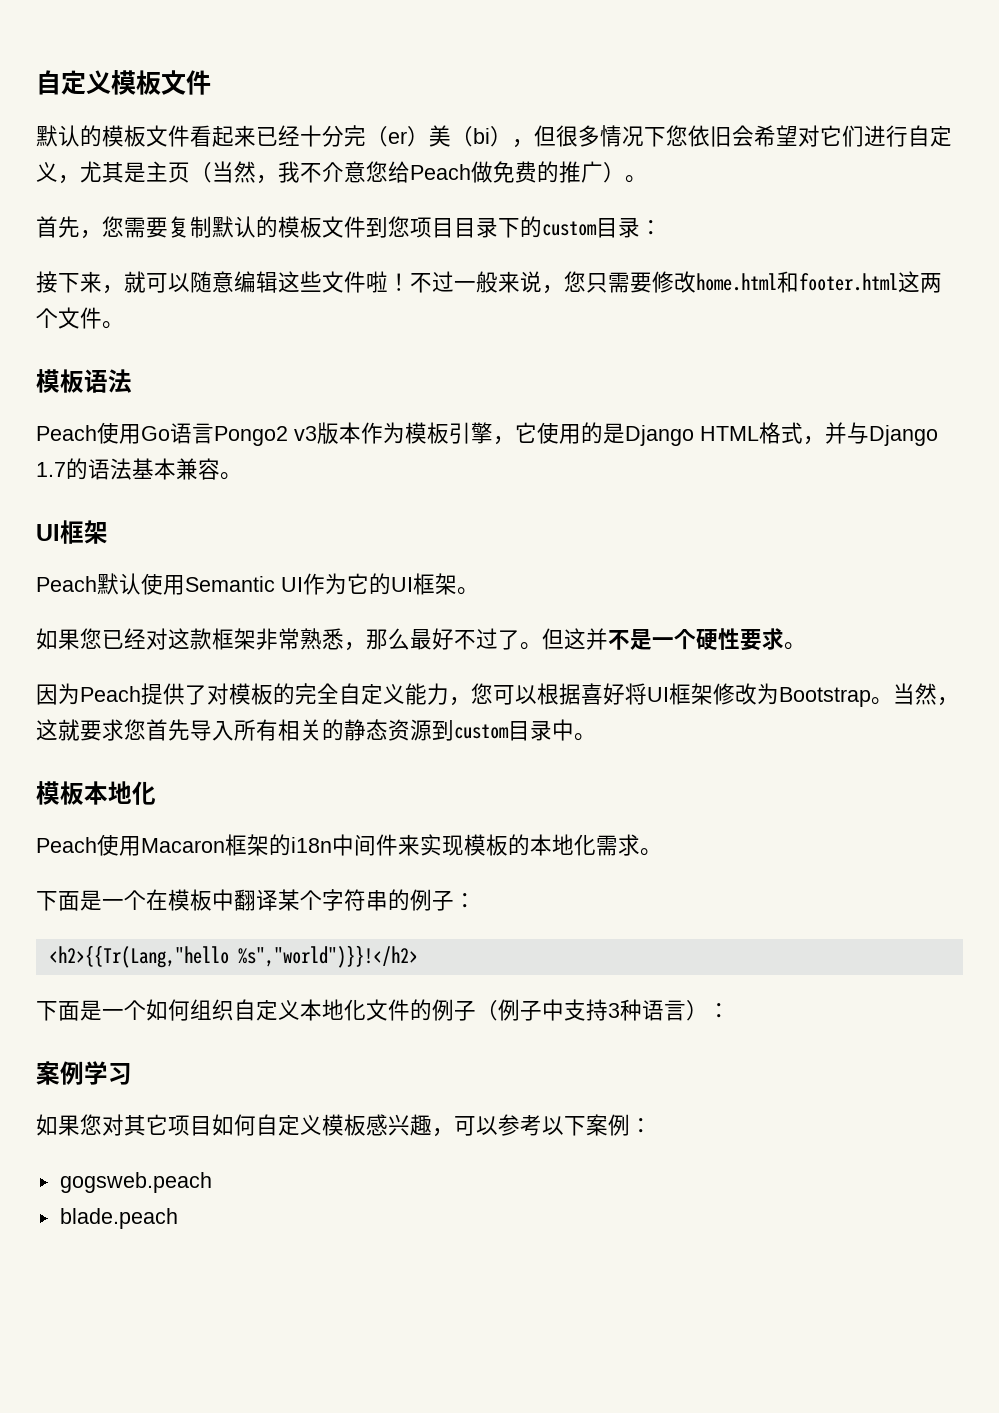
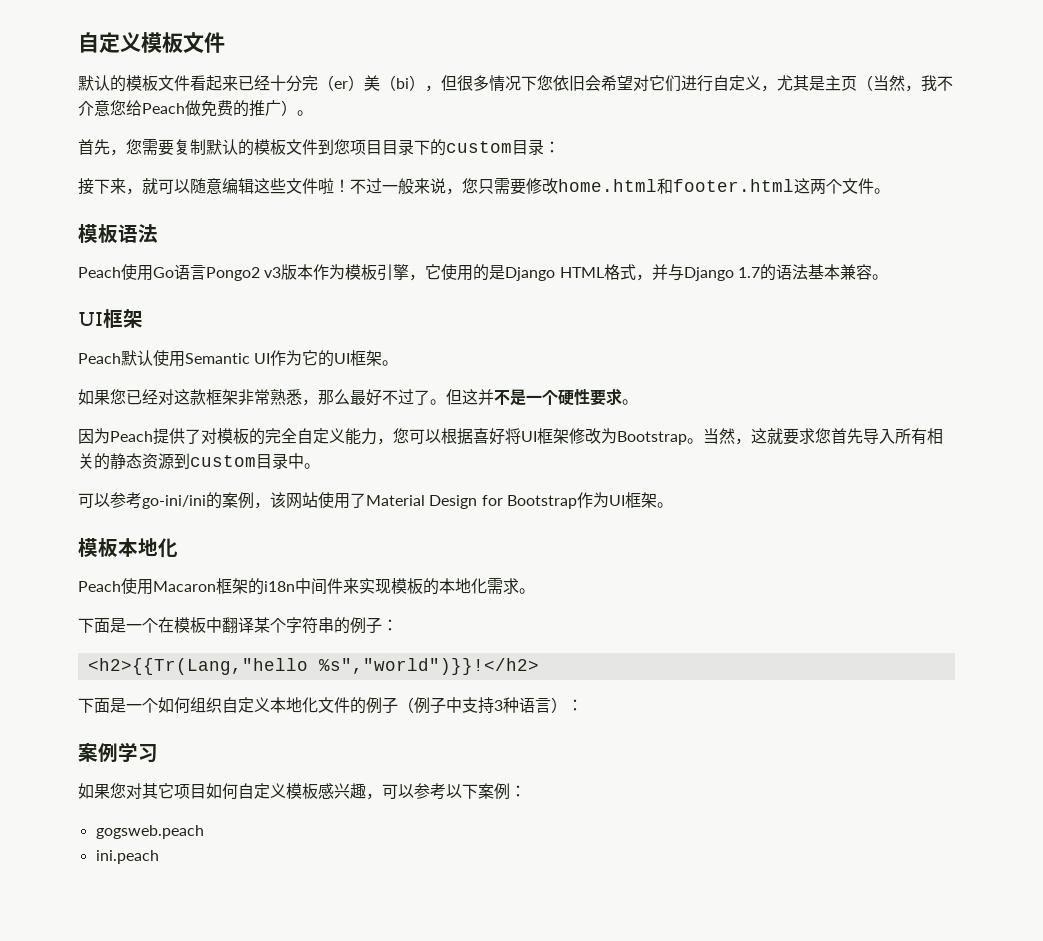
+ 可以参考go-ini/ini的案例，该网站使用了Material Design for Bootstrap作为UI框架。
- blade.peach
+ ini.peach

